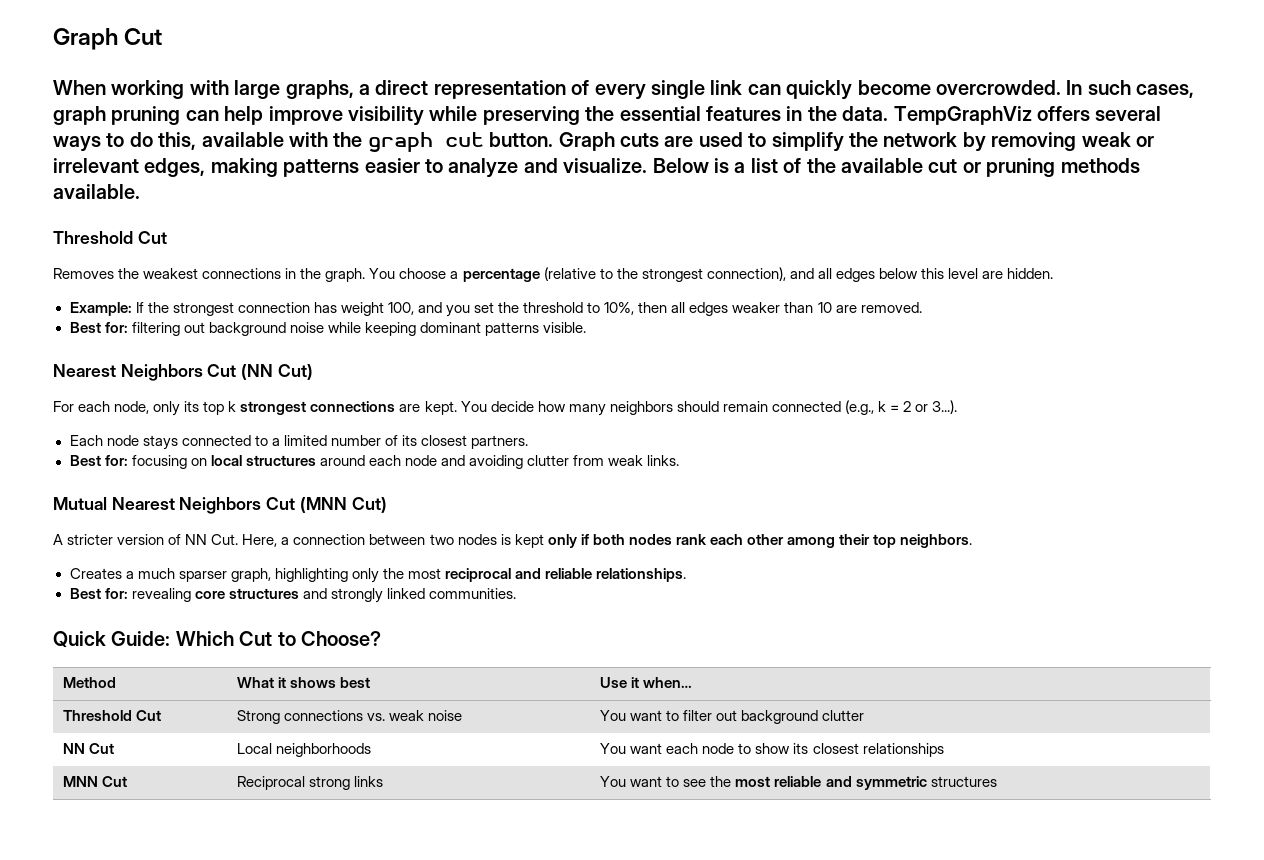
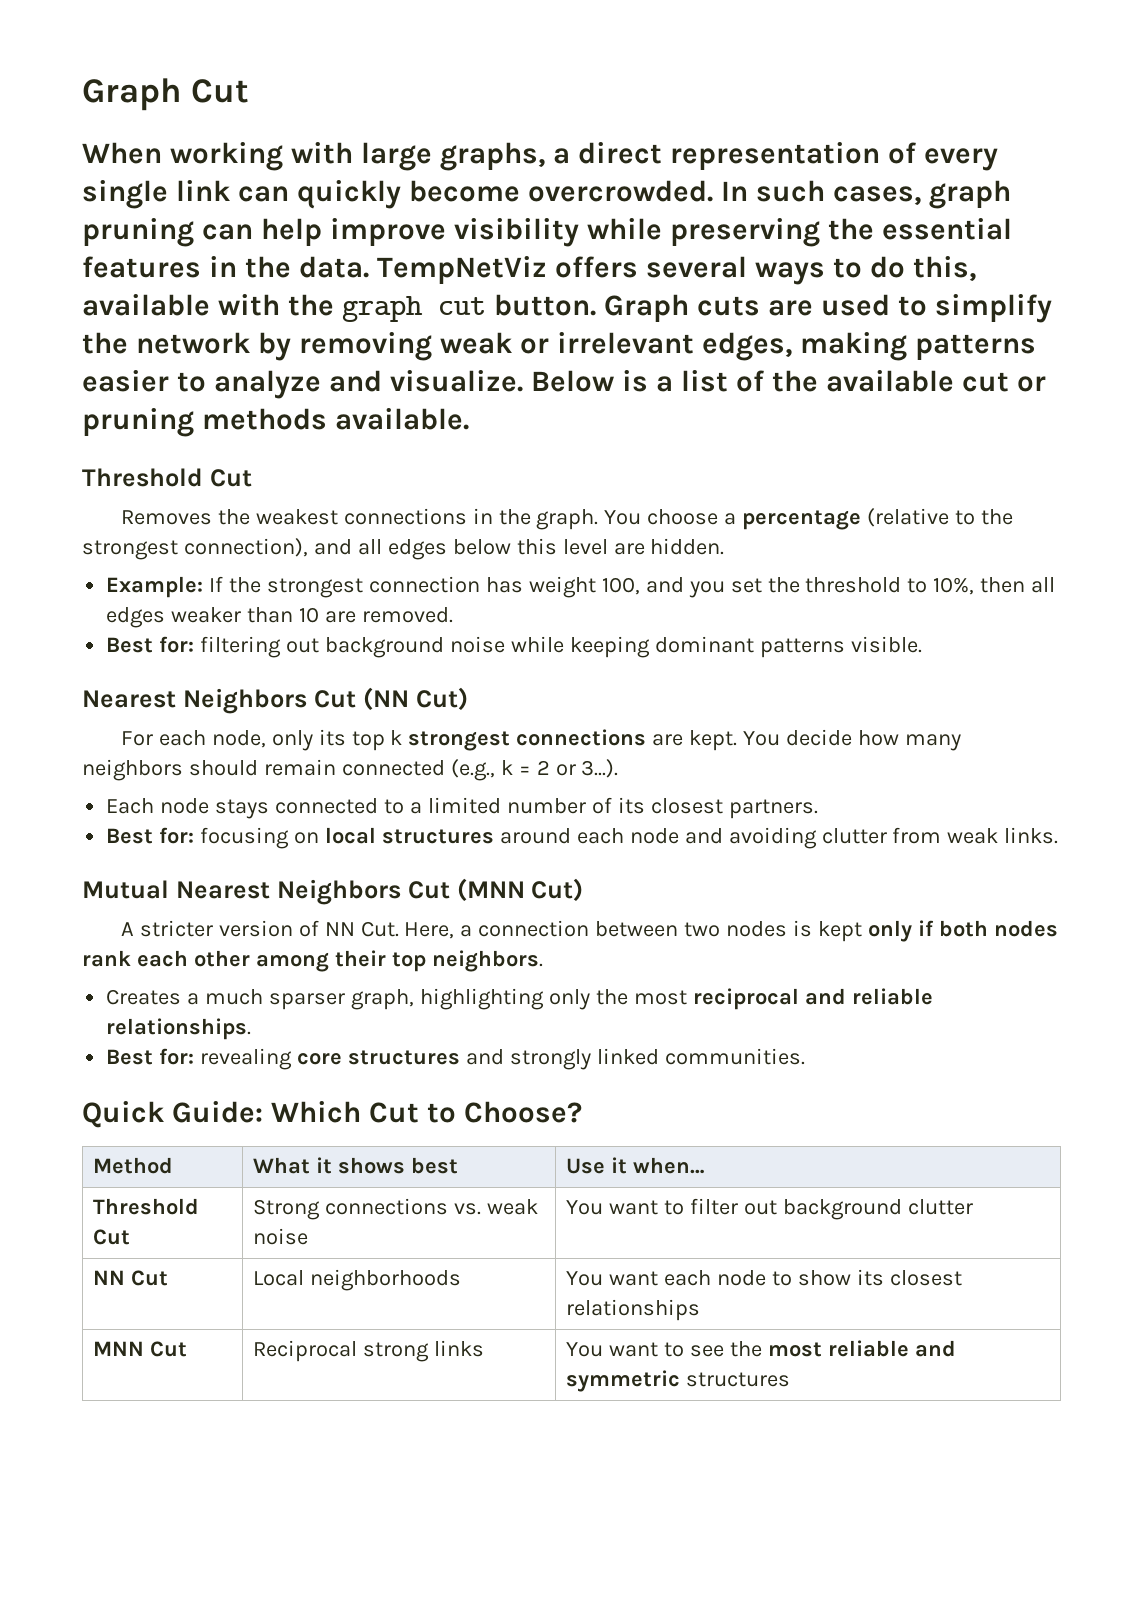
- TempGraphViz offers several ways to do this, available with the graph cut button.
+ TempNetViz offers several ways to do this, available with the graph cut button.

